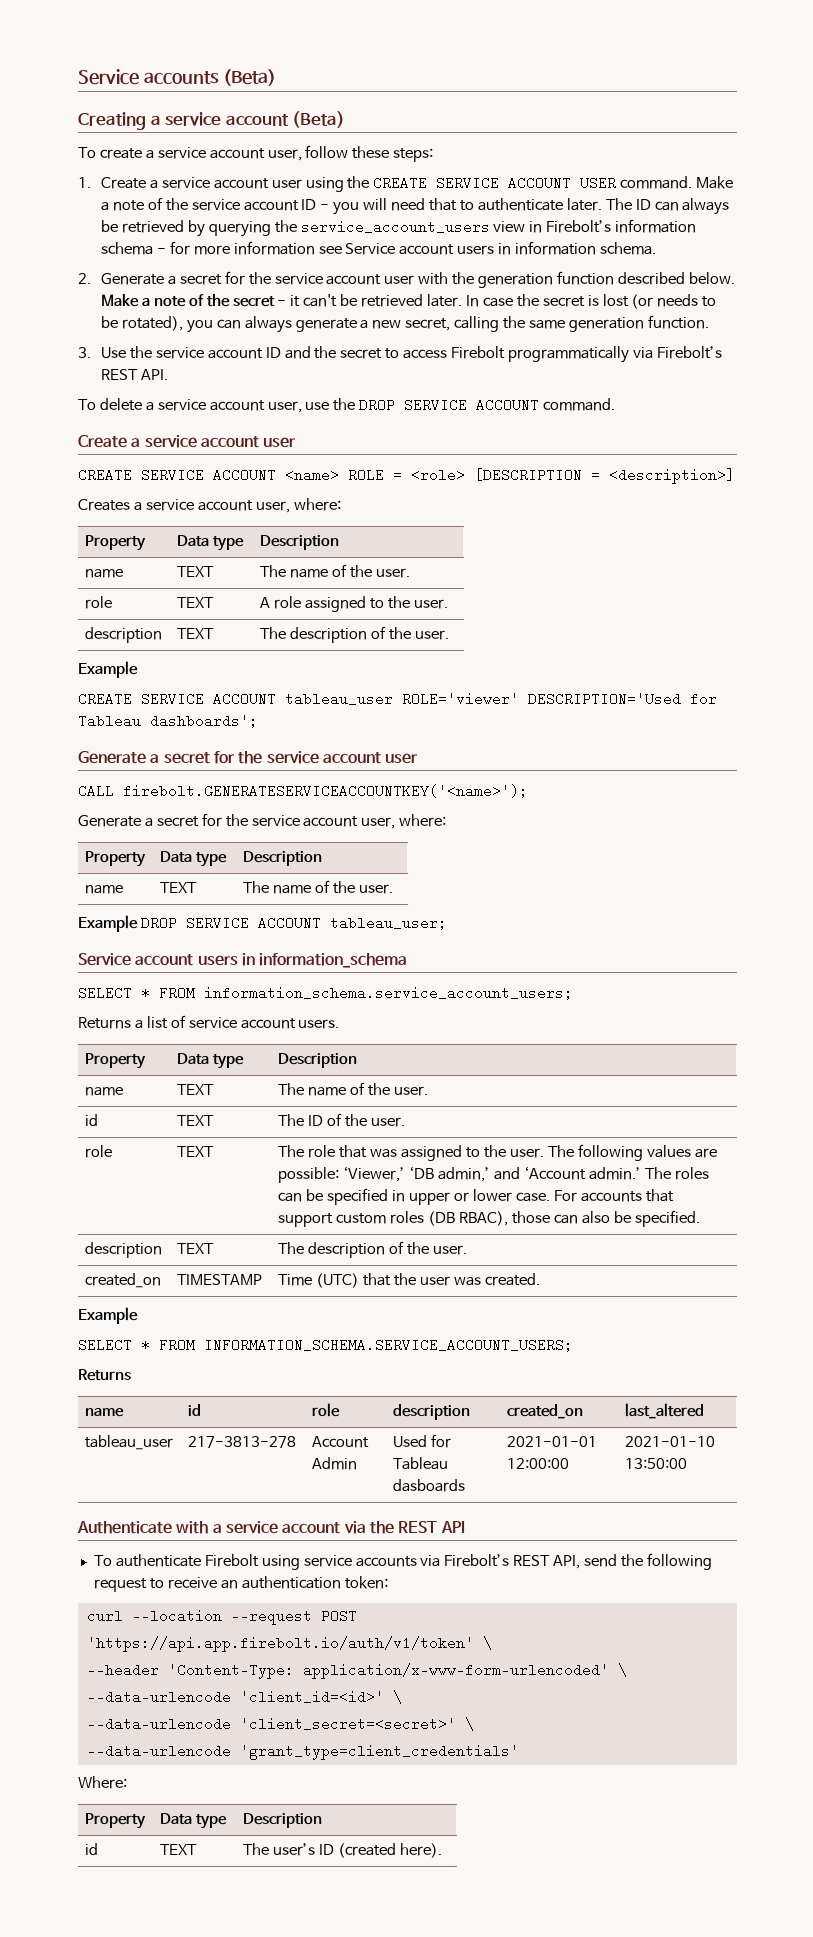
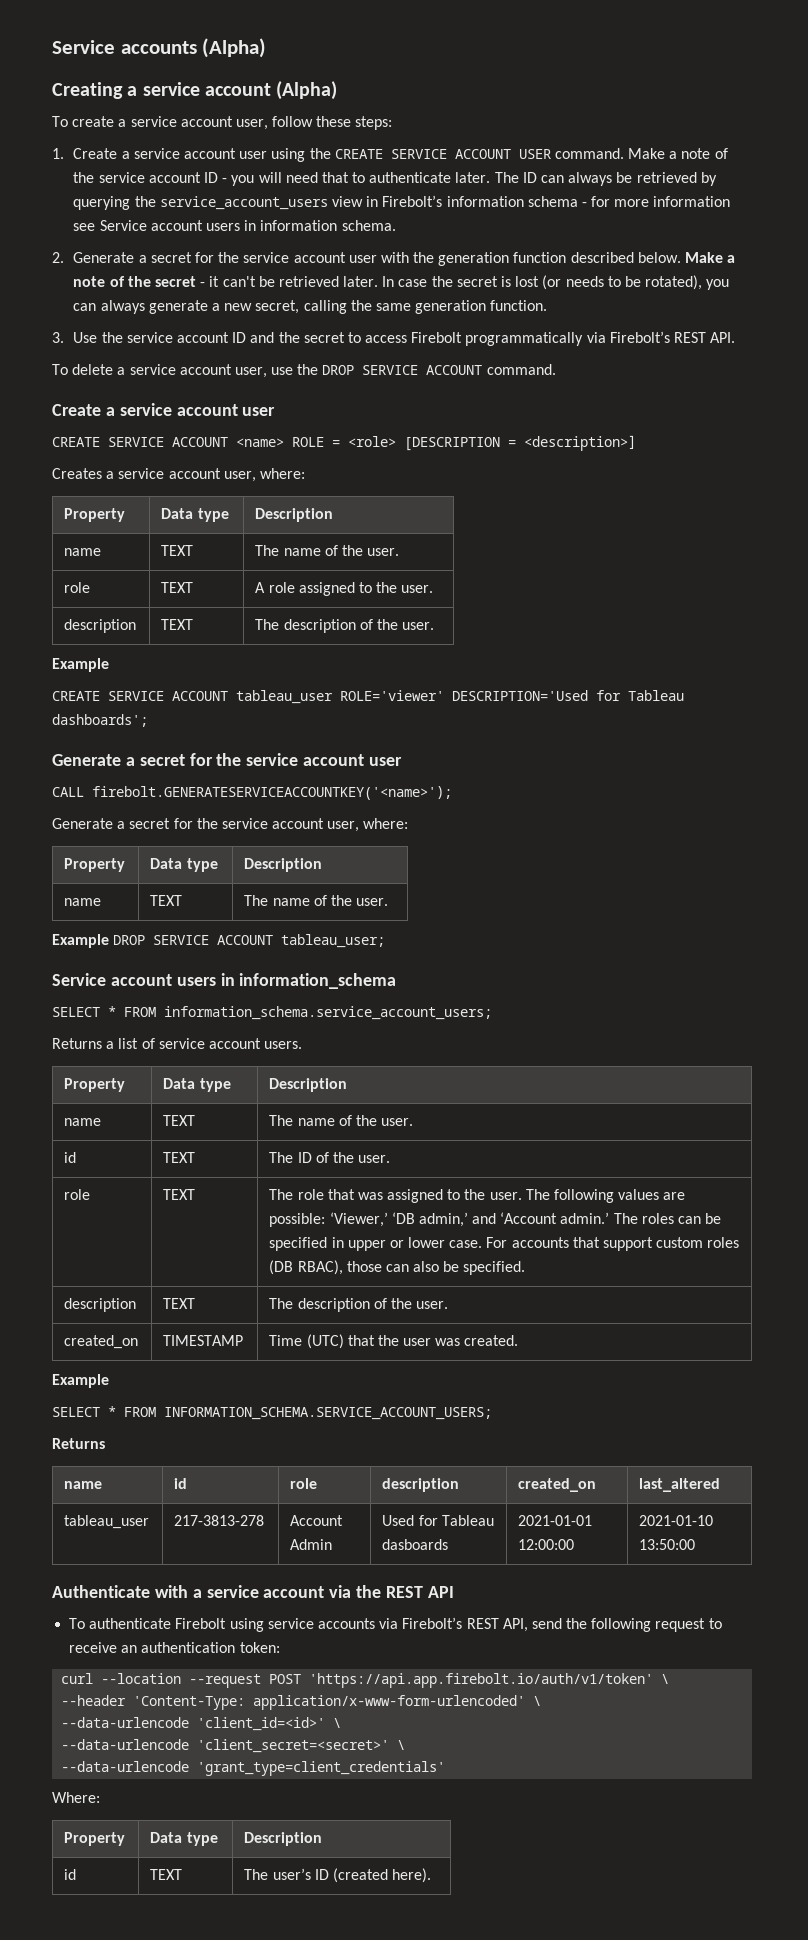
- Service accounts (Beta)
+ Service accounts (Alpha)
- Creating a service account (Beta)
+ Creating a service account (Alpha)

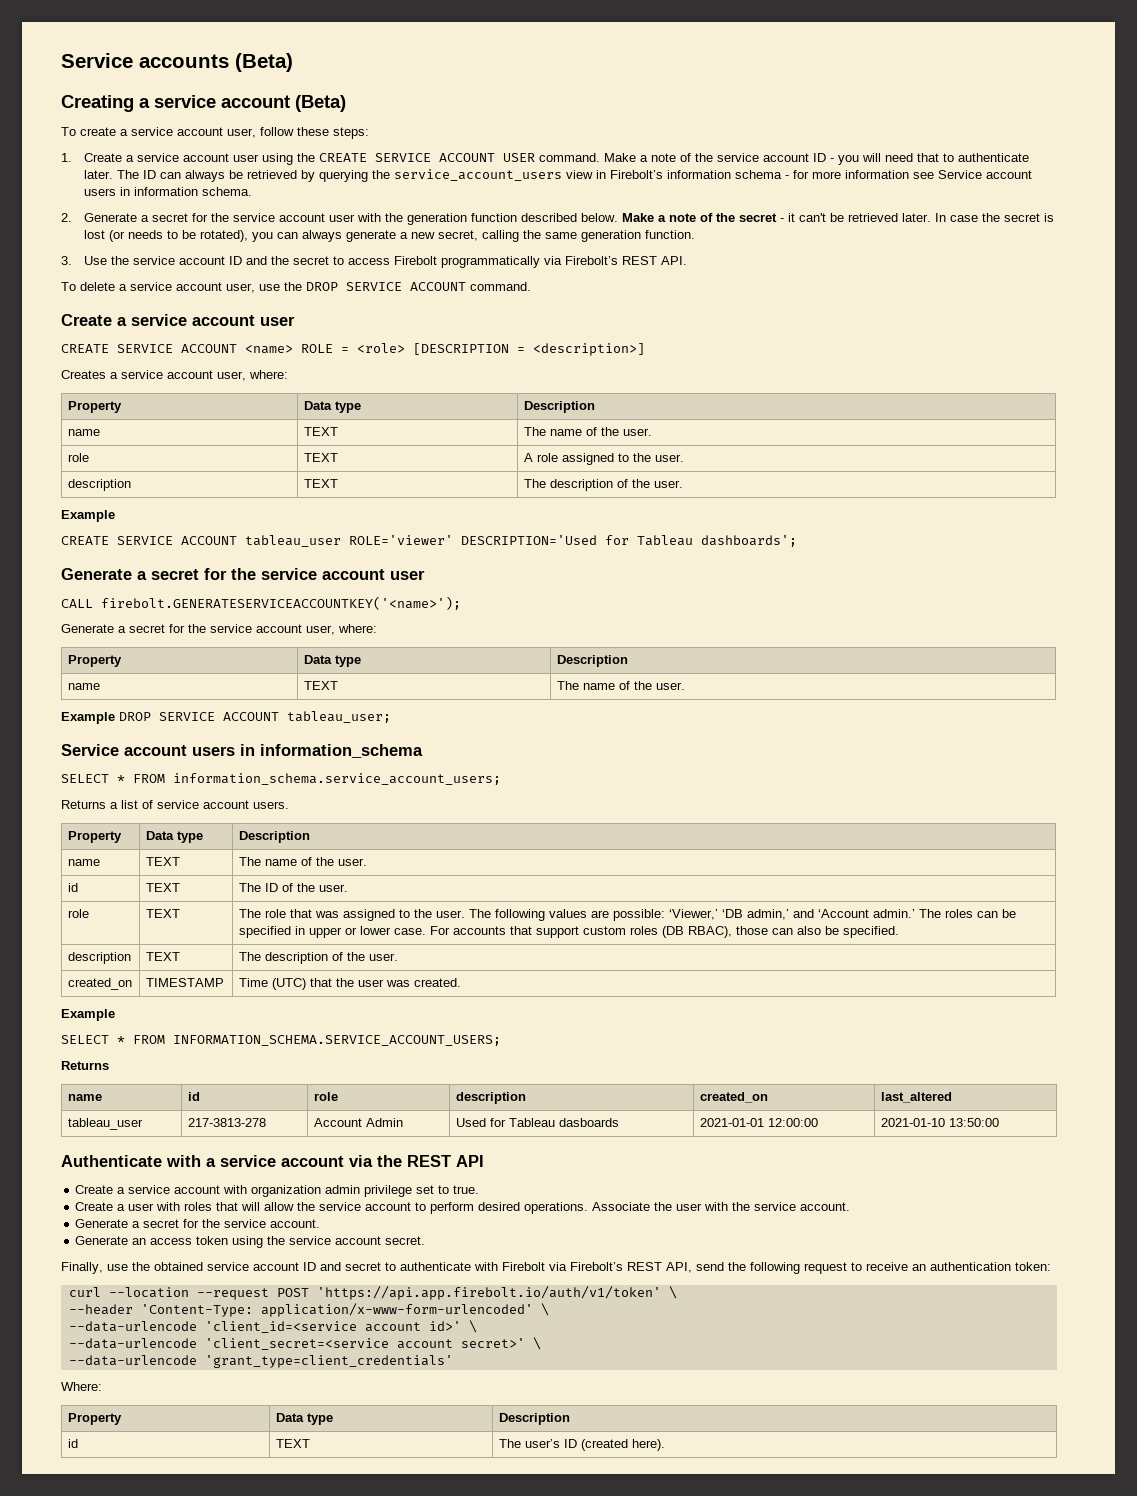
- Service accounts (Alpha)
+ Service accounts (Beta)
- Creating a service account (Alpha)
+ Creating a service account (Beta)
- To authenticate Firebolt using service accounts via Firebolt’s REST API, send the following request to receive an authentication token:
+ Create a service account with organization admin privilege set to true.
+ Create a user with roles that will allow the service account to perform desired operations. Associate the user with the service account.
+ Generate a secret for the service account.
+ Generate an access token using the service account secret.
+ Finally, use the obtained service account ID and secret to authenticate with Firebolt via Firebolt’s REST API, send the following request to receive an authentication token:
- --data-urlencode 'client_id=<id>' \
- --data-urlencode 'client_secret=<secret>' \
+ --data-urlencode 'client_id=<service account id>' \
+ --data-urlencode 'client_secret=<service account secret>' \

